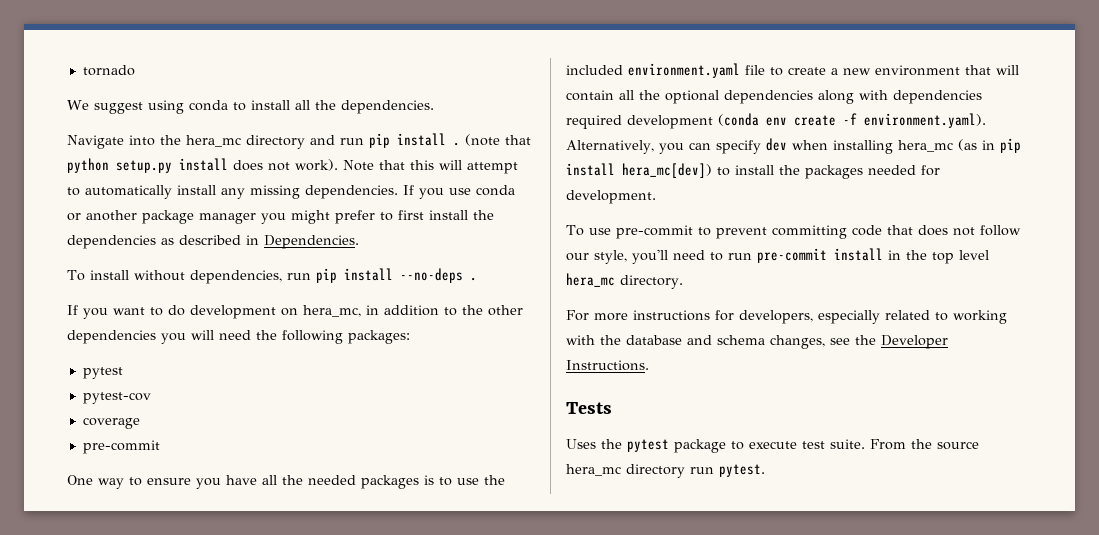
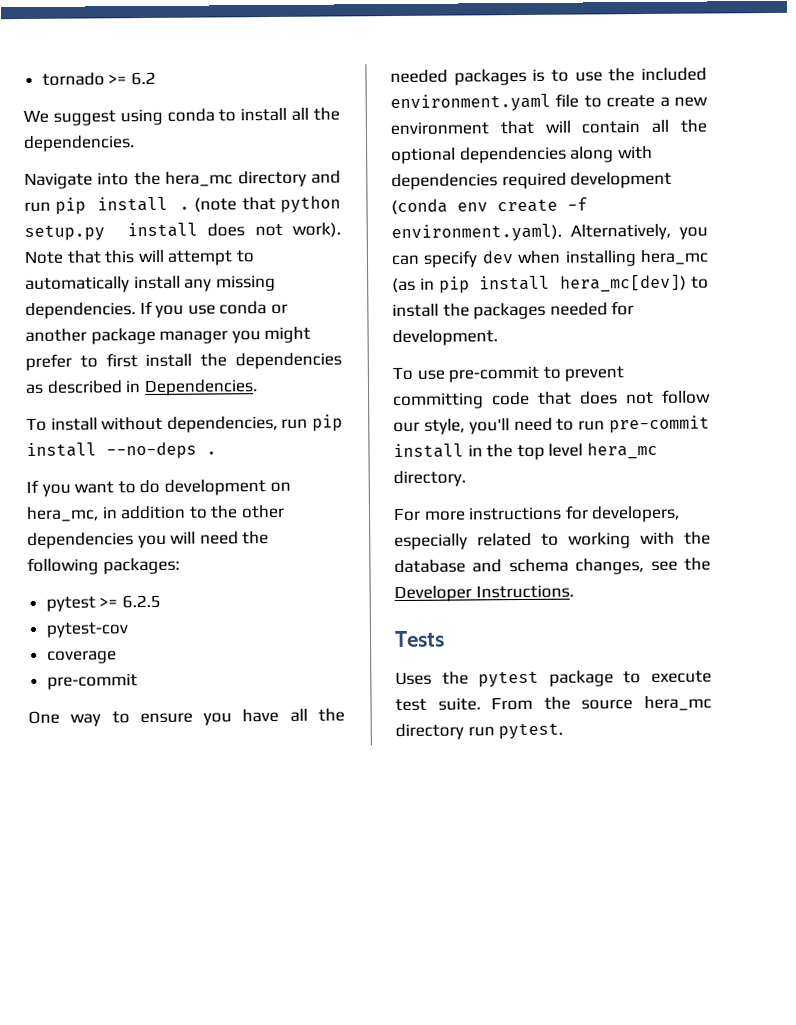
- tornado
+ tornado >= 6.2
  If you want to do development on hera_mc, in addition to the other dependencies you will need the following packages:
- pytest
+ pytest >= 6.2.5

